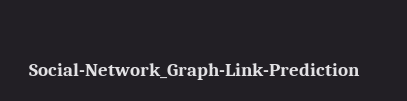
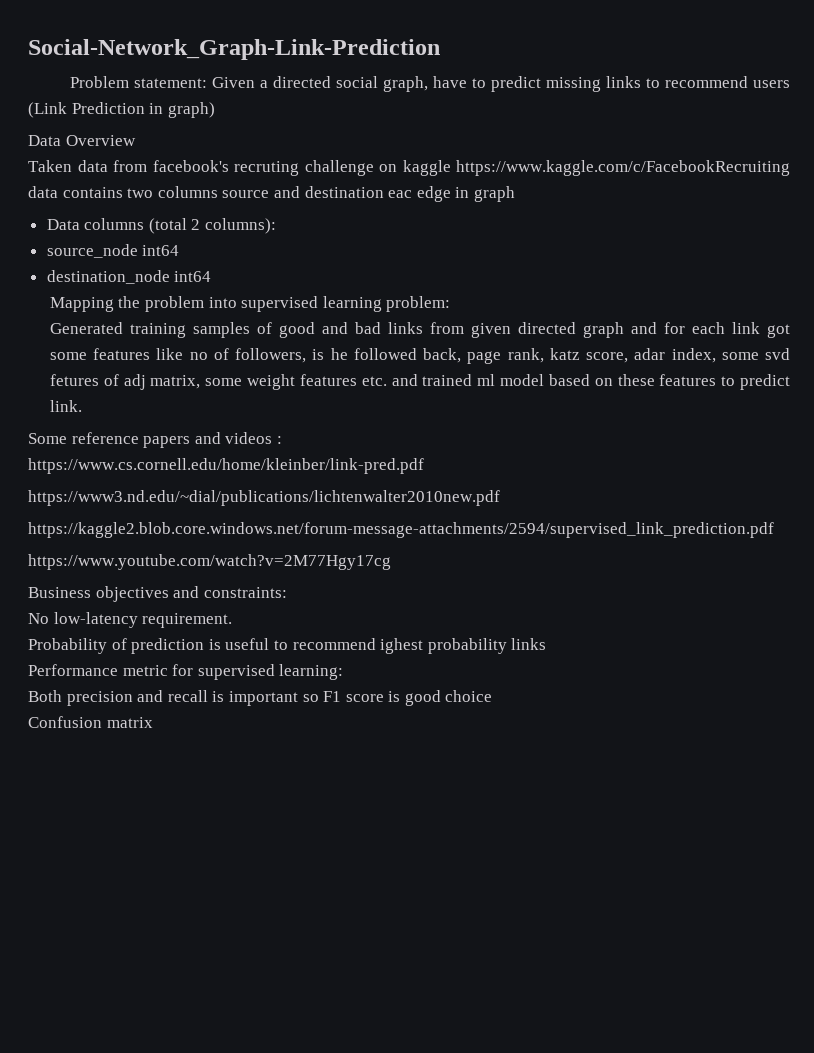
+ Problem statement: Given a directed social graph, have to predict missing links to recommend users (Link Prediction in graph)
+ Data Overview
+ Taken data from facebook's recruting challenge on kaggle https://www.kaggle.com/c/FacebookRecruiting data contains two columns source and destination eac edge in graph
+ Data columns (total 2 columns):
+ source_node int64
+ destination_node int64
+ Mapping the problem into supervised learning problem:
+ Generated training samples of good and bad links from given directed graph and for each link got some features like no of followers, is he followed back, page rank, katz score, adar index, some svd fetures of adj matrix, some weight features etc. and trained ml model based on these features to predict link.
+ Some reference papers and videos :
+ https://www.cs.cornell.edu/home/kleinber/link-pred.pdf
+ https://www3.nd.edu/~dial/publications/lichtenwalter2010new.pdf
+ https://kaggle2.blob.core.windows.net/forum-message-attachments/2594/supervised_link_prediction.pdf
+ https://www.youtube.com/watch?v=2M77Hgy17cg
+ Business objectives and constraints:
+ No low-latency requirement.
+ Probability of prediction is useful to recommend ighest probability links
+ Performance metric for supervised learning:
+ Both precision and recall is important so F1 score is good choice
+ Confusion matrix

